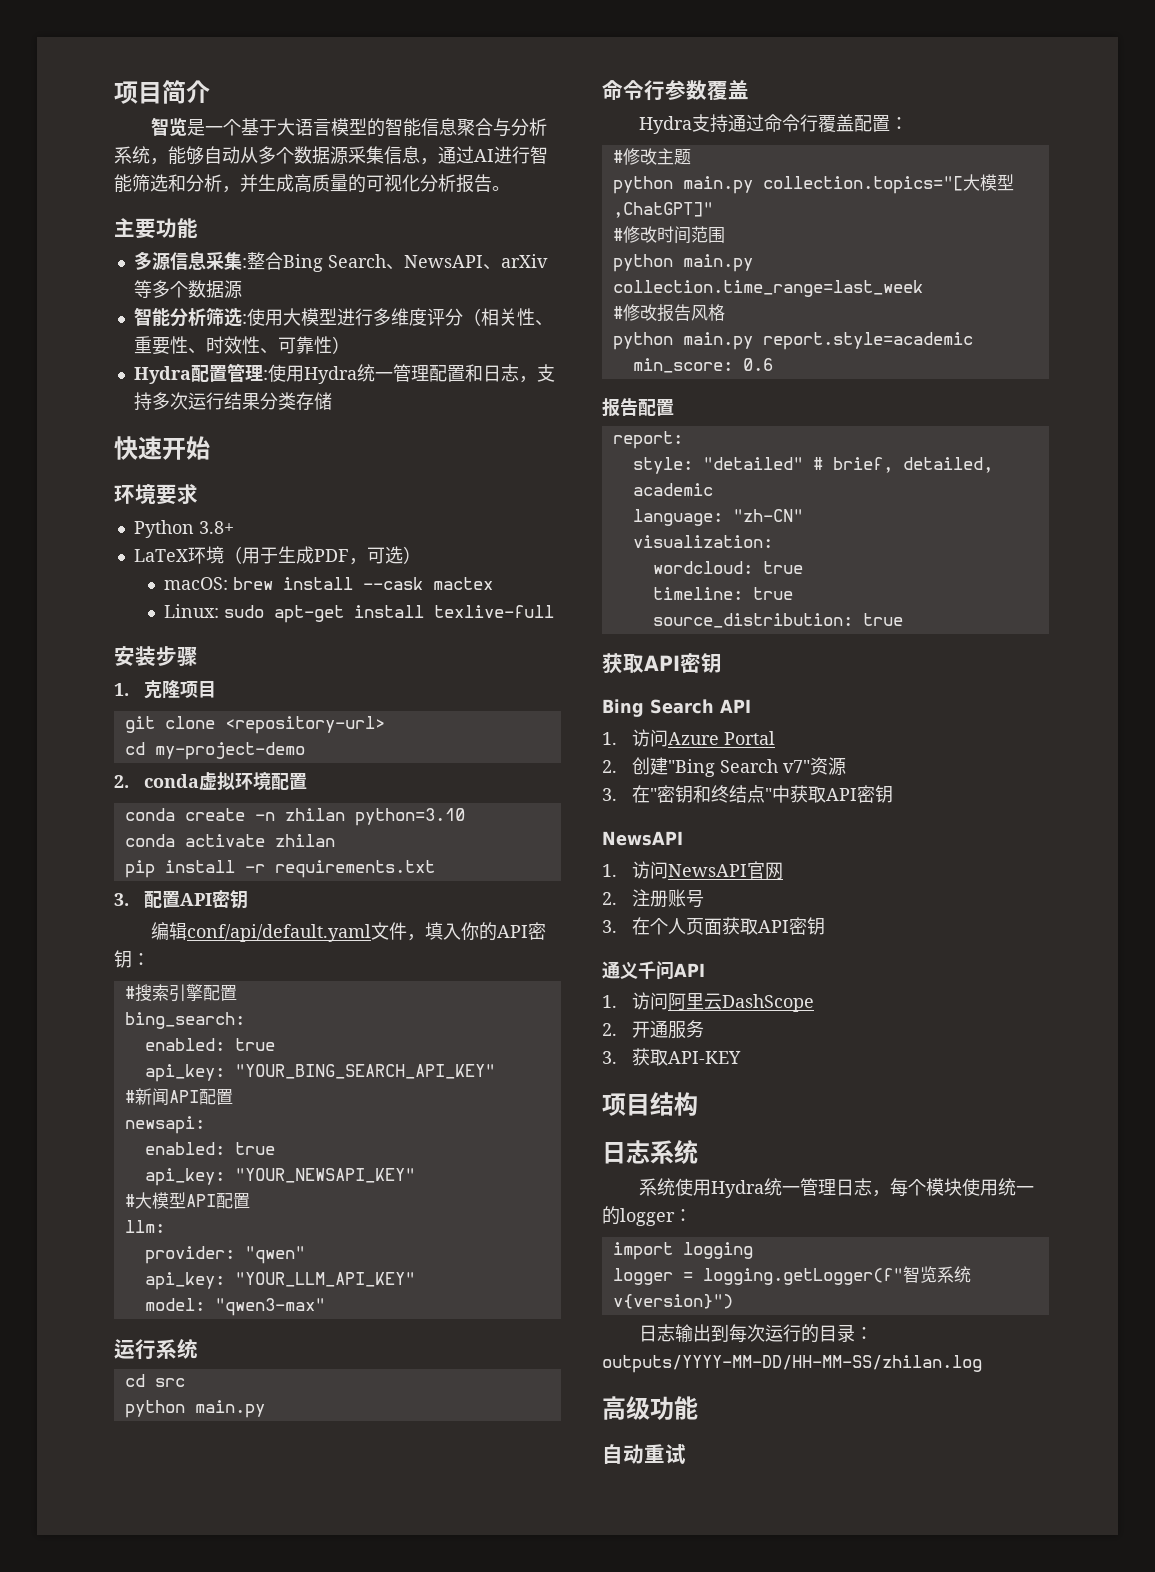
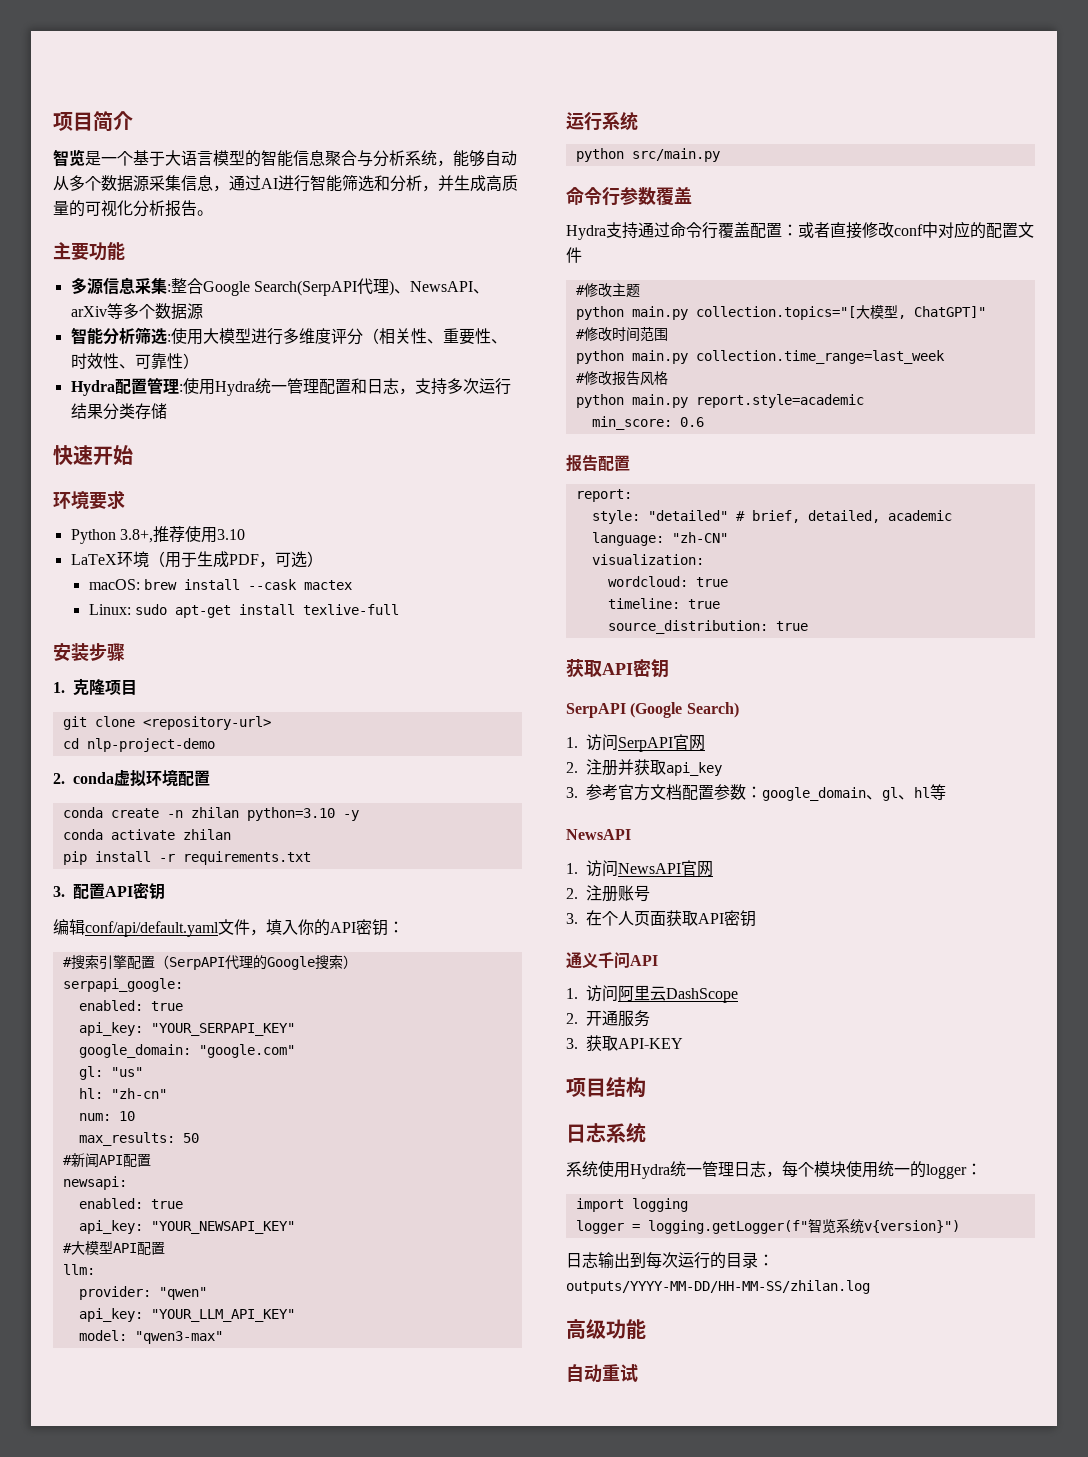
- 多源信息采集:整合Bing Search、NewsAPI、arXiv等多个数据源
+ 多源信息采集:整合Google Search(SerpAPI代理)、NewsAPI、arXiv等多个数据源
- Python 3.8+
+ Python 3.8+,推荐使用3.10
- cd my-project-demo
+ cd nlp-project-demo
- conda create -n zhilan python=3.10
+ conda create -n zhilan python=3.10 -y
- #搜索引擎配置
- bing_search:
+ #搜索引擎配置（SerpAPI代理的Google搜索）
+ serpapi_google:
  enabled: true
- api_key: "YOUR_BING_SEARCH_API_KEY"
+ api_key: "YOUR_SERPAPI_KEY"
+ google_domain: "google.com"
+ gl: "us"
+ hl: "zh-cn"
+ num: 10
+ max_results: 50
- cd src
- python main.py
+ python src/main.py
- Hydra支持通过命令行覆盖配置：
+ Hydra支持通过命令行覆盖配置：或者直接修改conf中对应的配置文件
- python main.py collection.topics="[大模型,ChatGPT]"
+ python main.py collection.topics="[大模型, ChatGPT]"
- Bing Search API
- 1.访问Azure Portal
- 2.创建"Bing Search v7"资源
- 3.在"密钥和终结点"中获取API密钥
+ SerpAPI (Google Search)
+ 1.访问SerpAPI官网
+ 2.注册并获取api_key
+ 3.参考官方文档配置参数：google_domain、gl、hl等

